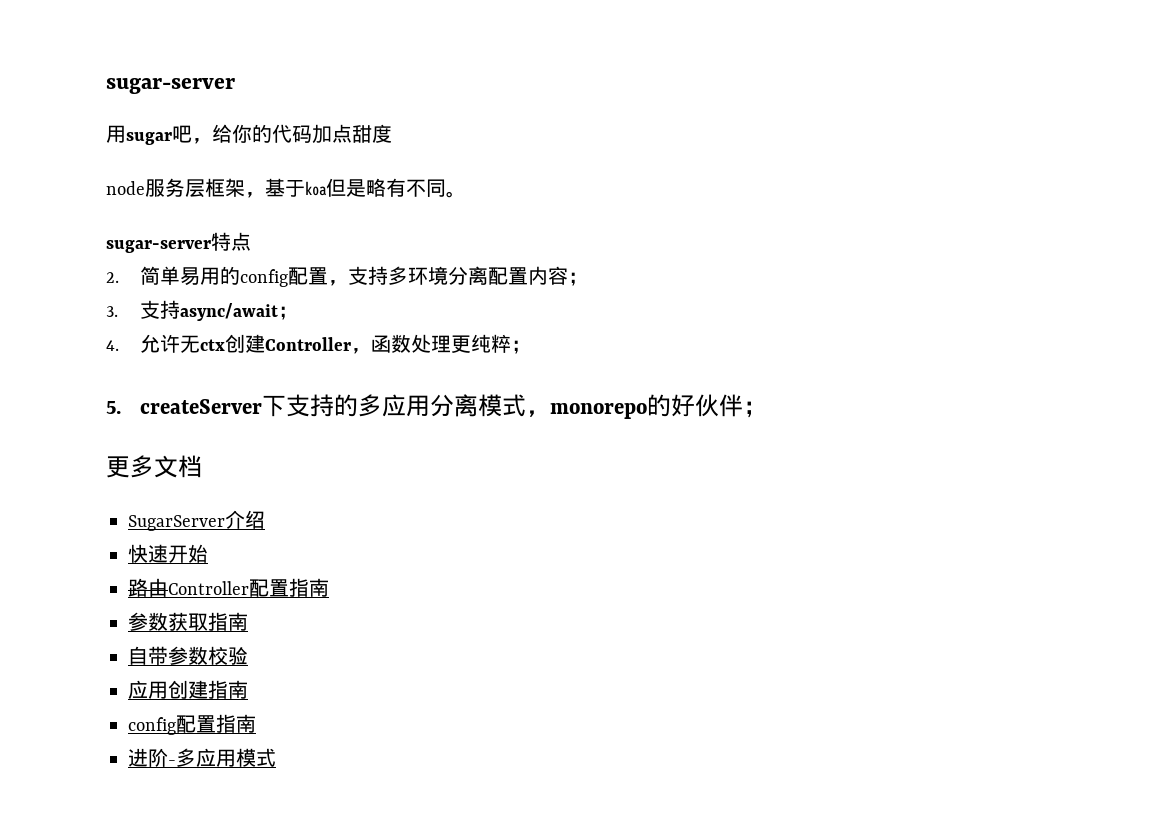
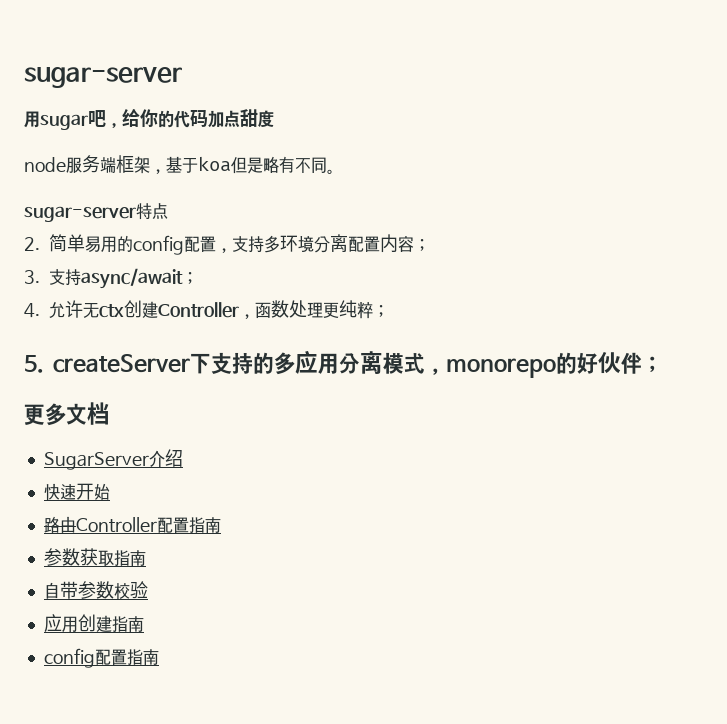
- node服务层框架，基于koa但是略有不同。
+ node服务端框架，基于koa但是略有不同。
- 进阶-多应用模式

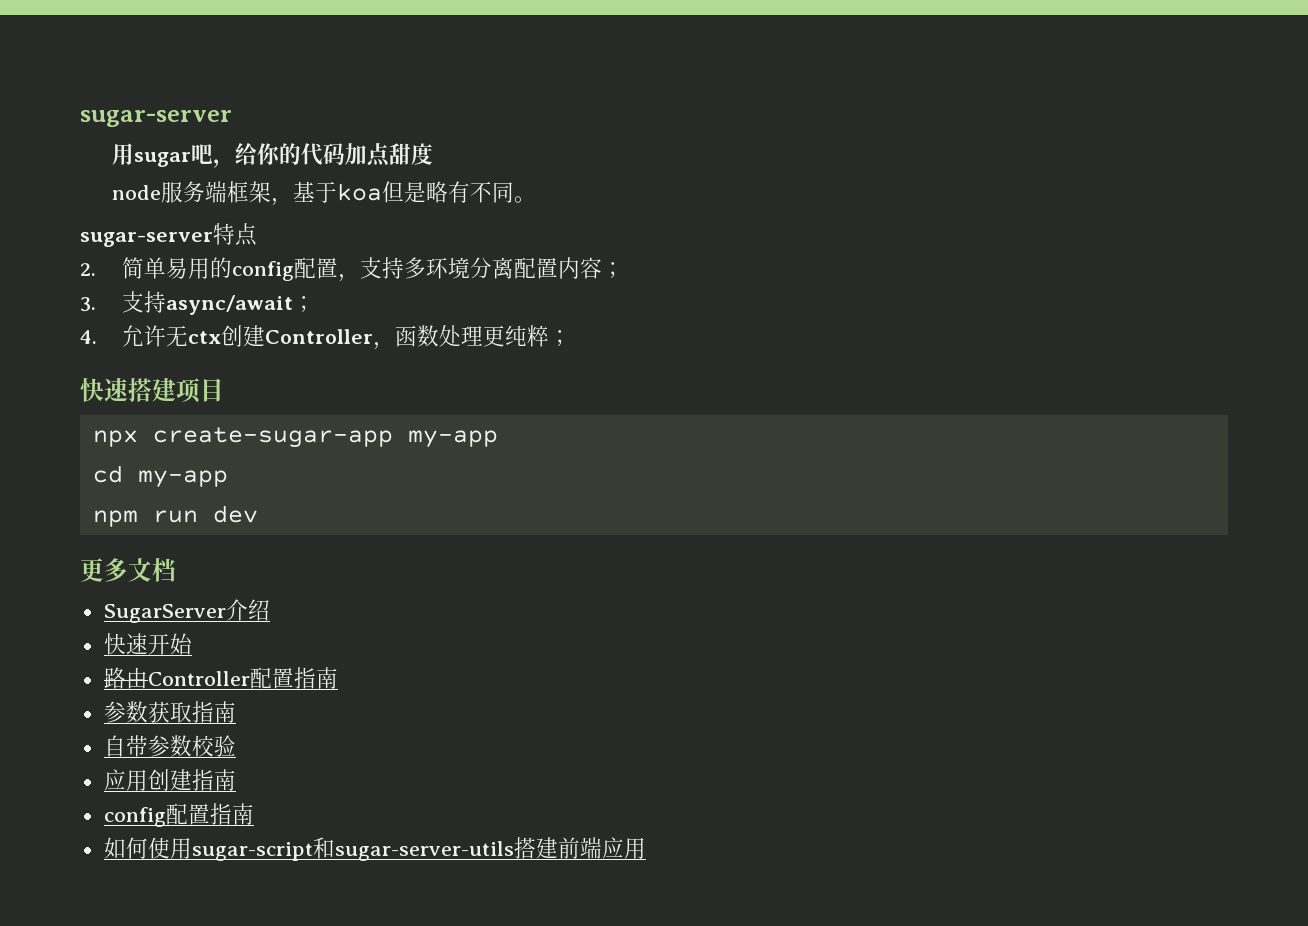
- 5. createServer下支持的多应用分离模式，monorepo的好伙伴；
+ 快速搭建项目
+ npx create-sugar-app my-app
+ cd my-app
+ npm run dev
+ 如何使用sugar-script和sugar-server-utils搭建前端应用

